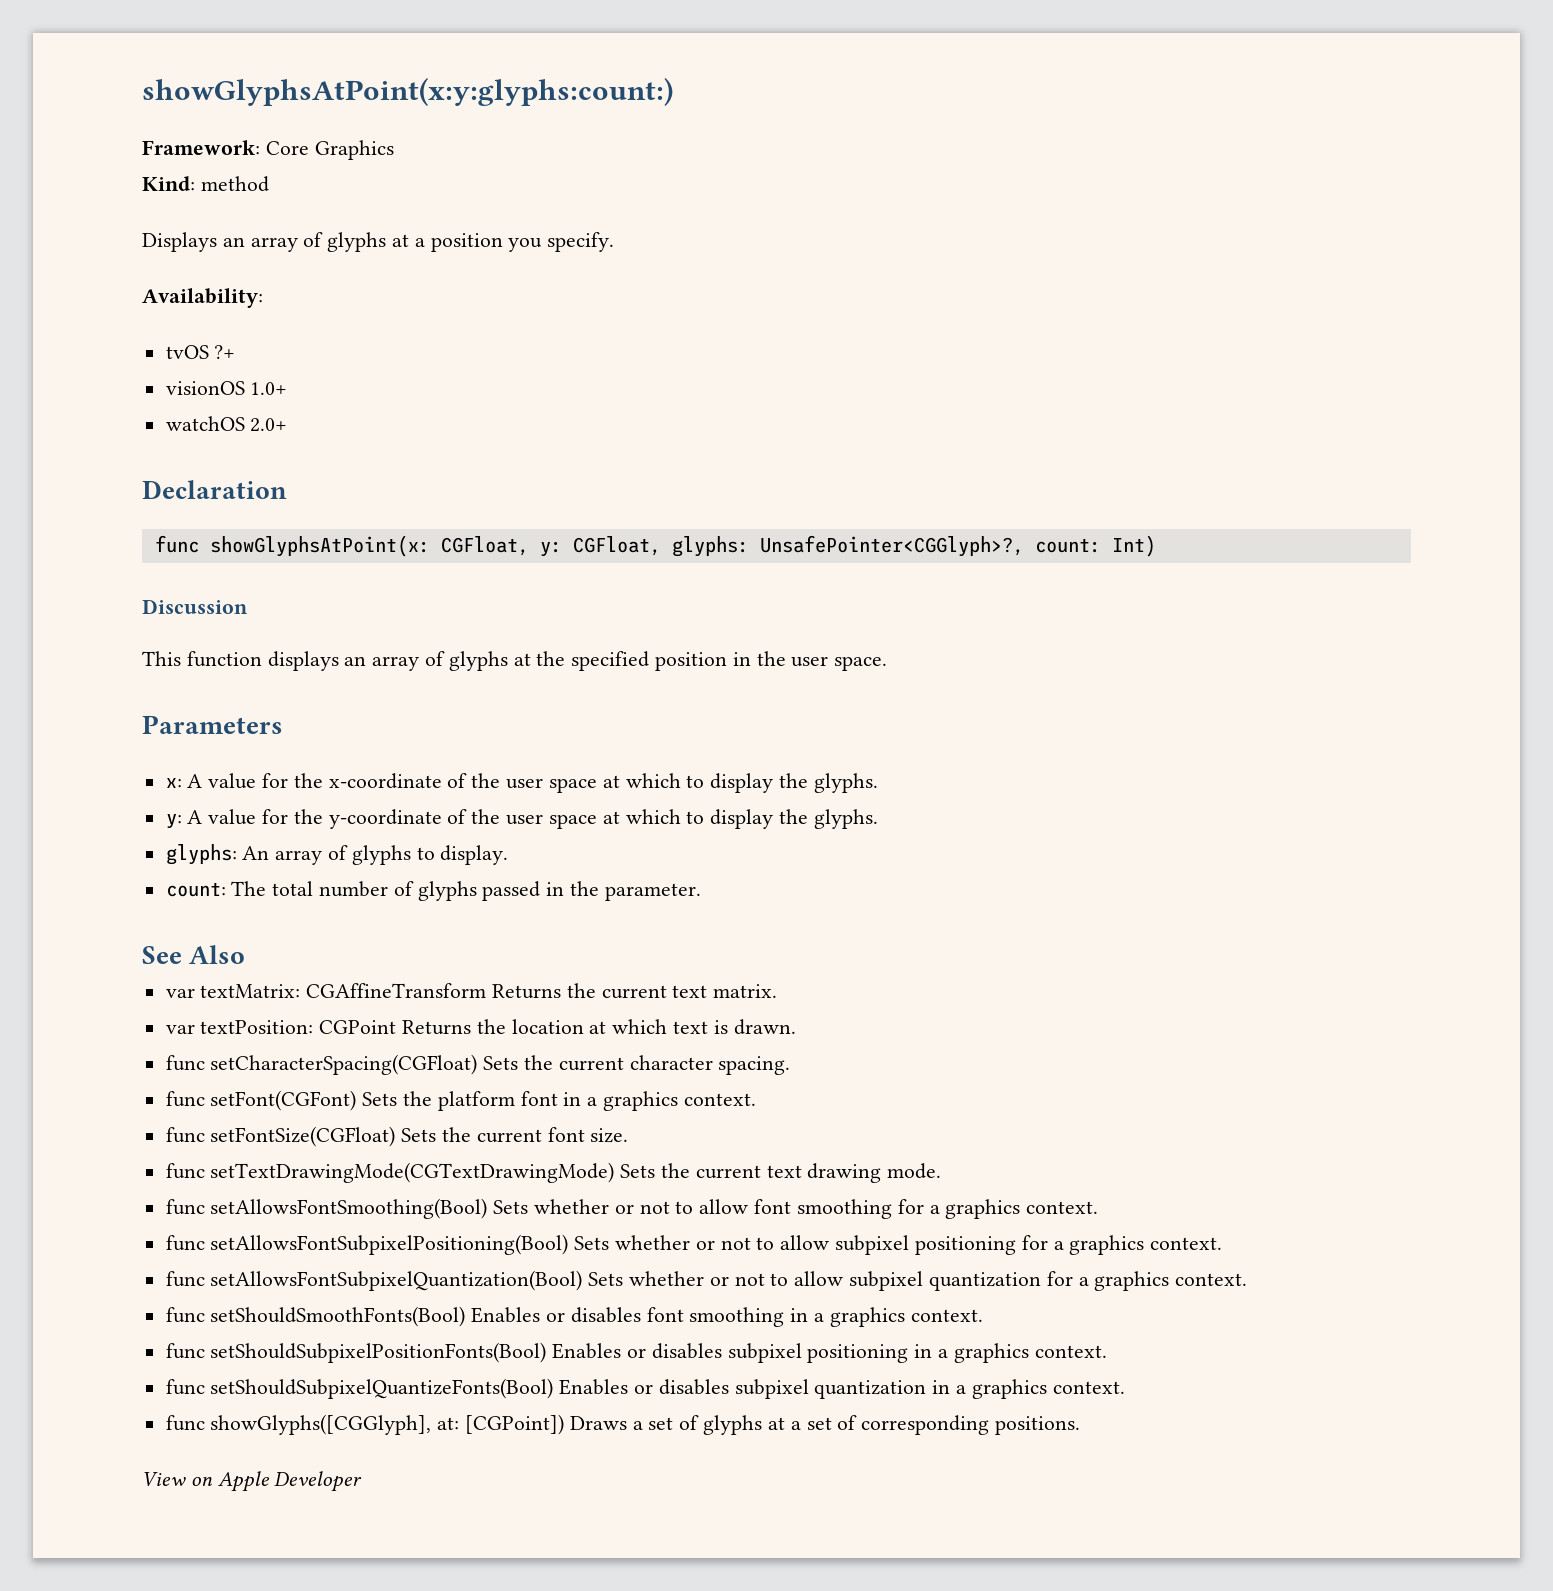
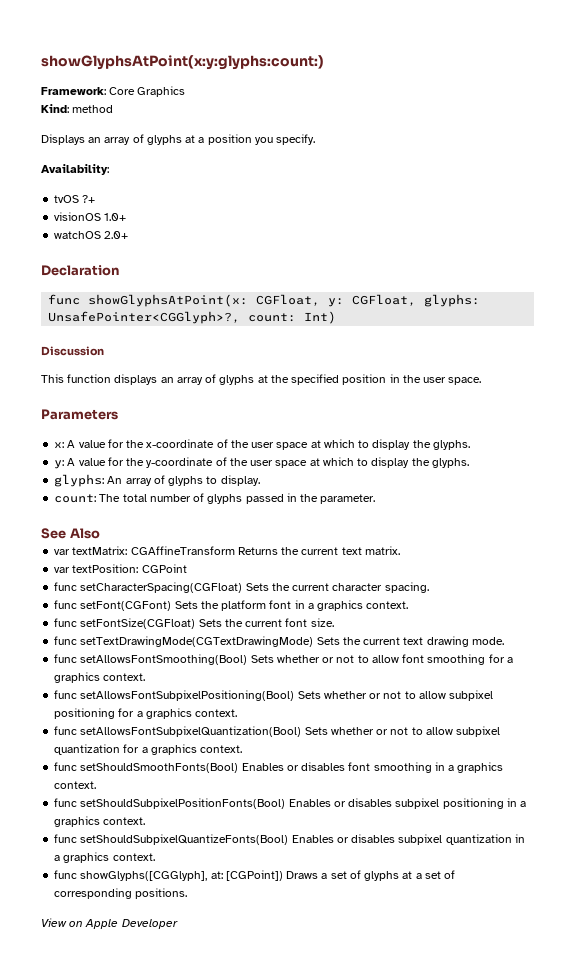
- var textPosition: CGPoint Returns the location at which text is drawn.
+ var textPosition: CGPoint

